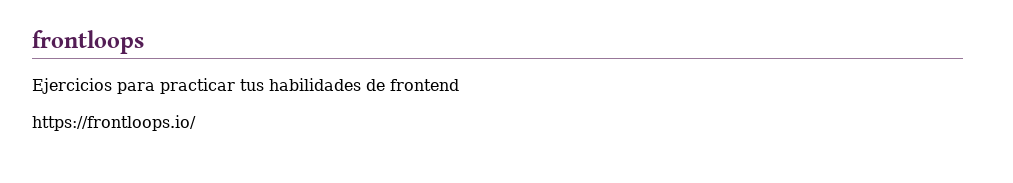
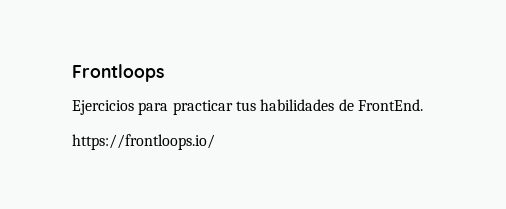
- frontloops
+ Frontloops
- Ejercicios para practicar tus habilidades de frontend
+ Ejercicios para practicar tus habilidades de FrontEnd.

